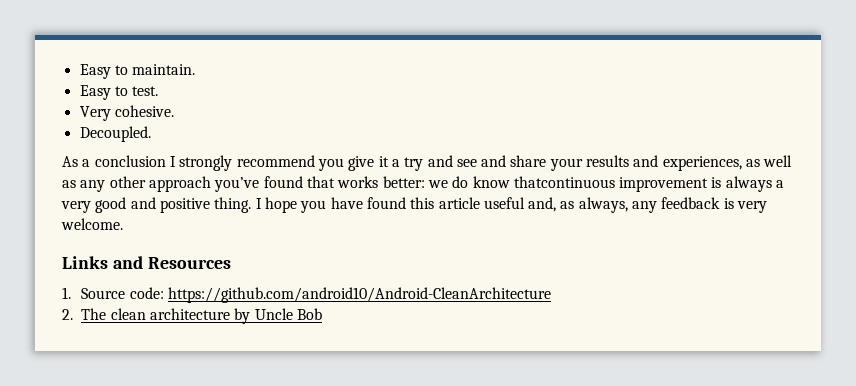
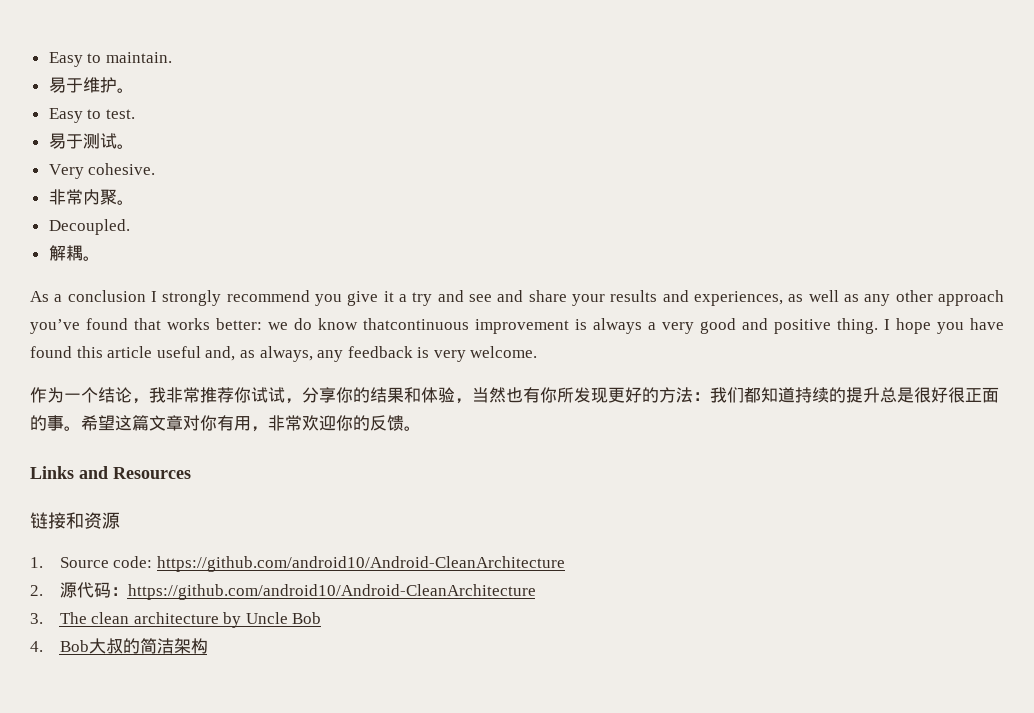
+ 易于维护。
+ 易于测试。
+ 非常内聚。
+ 解耦。
+ 作为一个结论，我非常推荐你试试，分享你的结果和体验，当然也有你所发现更好的方法：我们都知道持续的提升总是很好很正面的事。希望这篇文章对你有用，非常欢迎你的反馈。
+ 链接和资源
- 2. The clean architecture by Uncle Bob
+ 2.源代码：https://github.com/android10/Android-CleanArchitecture
+ 3. The clean architecture by Uncle Bob
+ 4. Bob大叔的简洁架构

